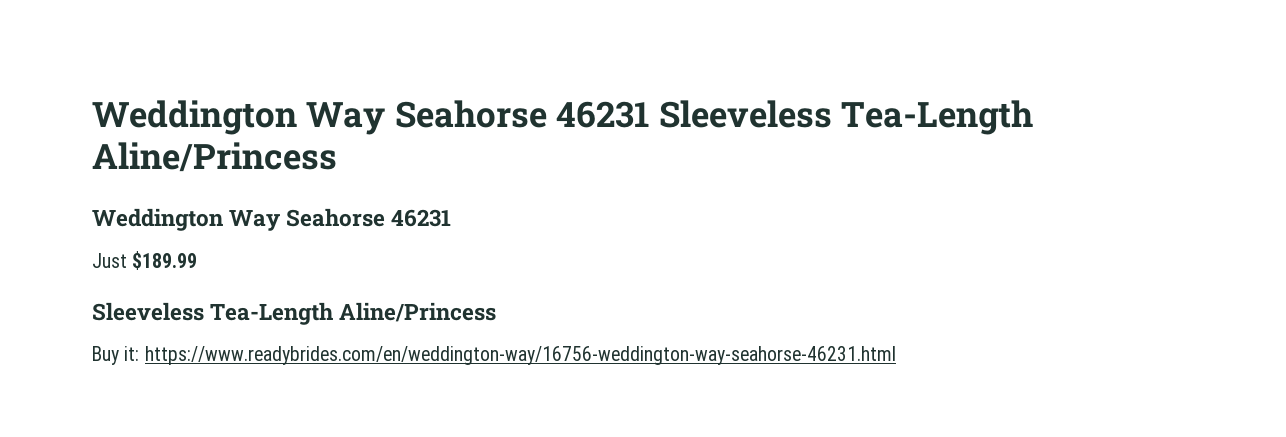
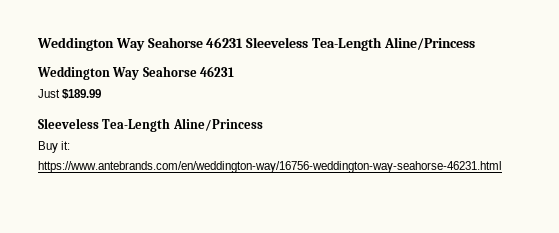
- Buy it: https://www.readybrides.com/en/weddington-way/16756-weddington-way-seahorse-46231.html
+ Buy it: https://www.antebrands.com/en/weddington-way/16756-weddington-way-seahorse-46231.html

